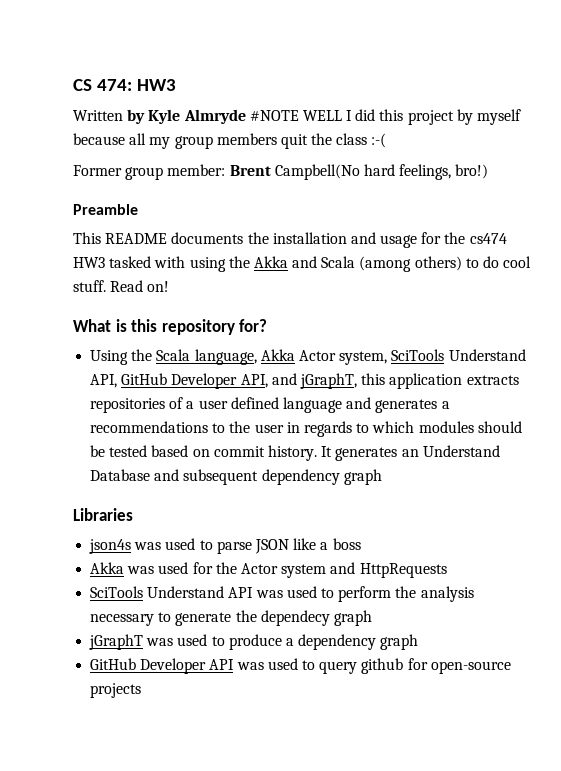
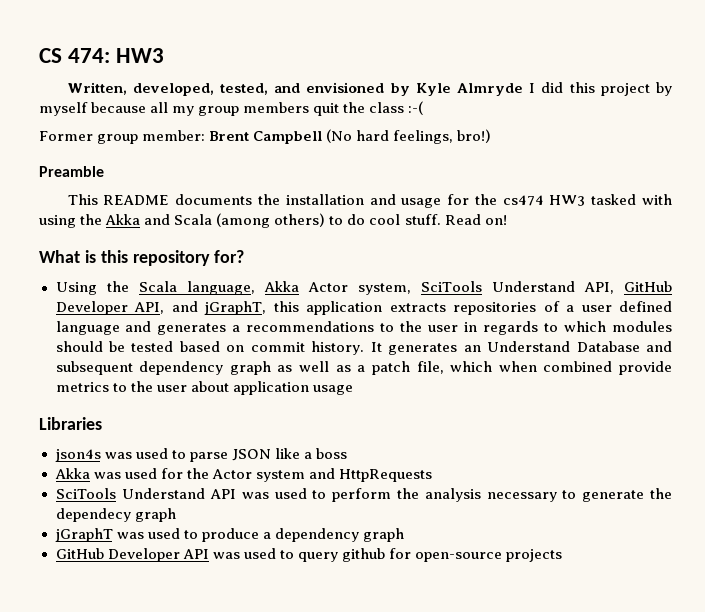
- Written by Kyle Almryde #NOTE WELL I did this project by myself because all my group members quit the class :-(
+ Written, developed, tested, and envisioned by Kyle Almryde I did this project by myself because all my group members quit the class :-(
- Former group member: Brent Campbell(No hard feelings, bro!)
+ Former group member: Brent Campbell (No hard feelings, bro!)
- It generates an Understand Database and subsequent dependency graph
+ It generates an Understand Database and subsequent dependency graph as well as a patch file, which when combined provide metrics to the user about application usage

